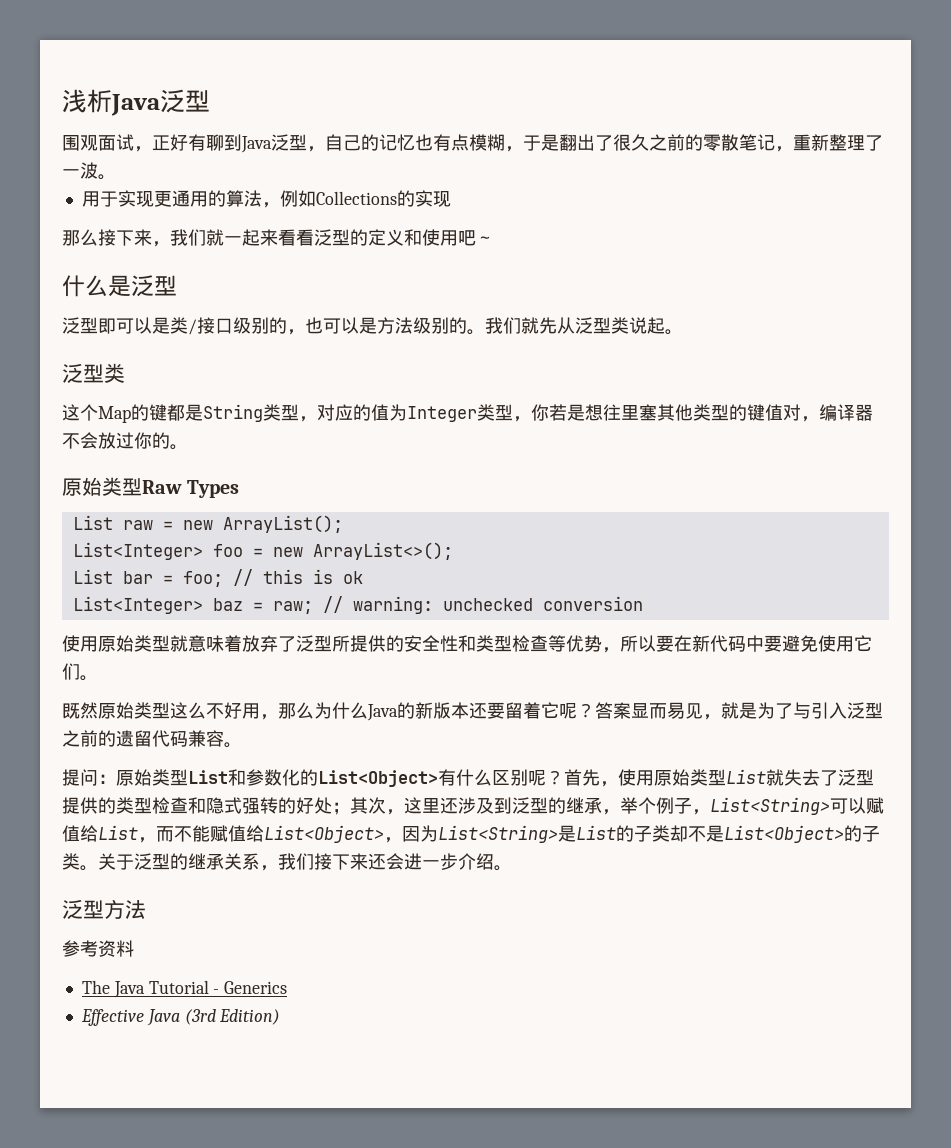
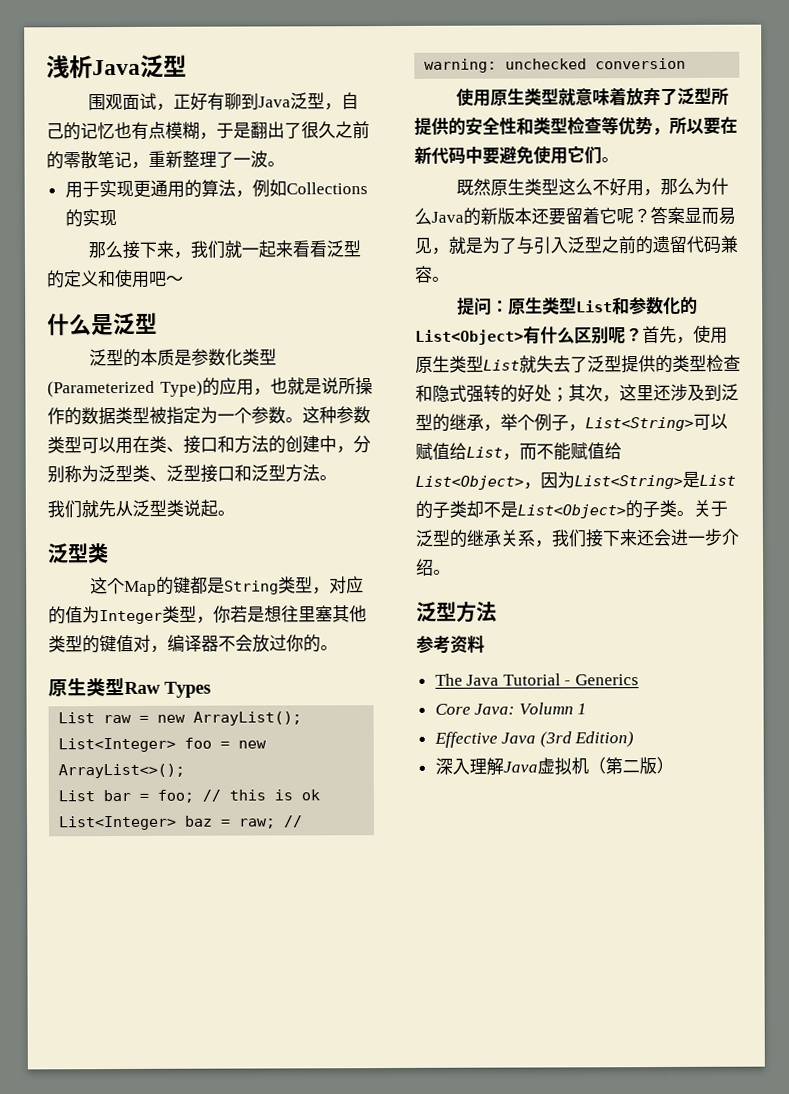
- 泛型即可以是类/接口级别的，也可以是方法级别的。我们就先从泛型类说起。
+ 泛型的本质是参数化类型(Parameterized Type)的应用，也就是说所操作的数据类型被指定为一个参数。这种参数类型可以用在类、接口和方法的创建中，分别称为泛型类、泛型接口和泛型方法。
+ 我们就先从泛型类说起。
- 原始类型Raw Types
+ 原生类型Raw Types
- 使用原始类型就意味着放弃了泛型所提供的安全性和类型检查等优势，所以要在新代码中要避免使用它们。
+ 使用原生类型就意味着放弃了泛型所提供的安全性和类型检查等优势，所以要在新代码中要避免使用它们。
- 既然原始类型这么不好用，那么为什么Java的新版本还要留着它呢？
+ 既然原生类型这么不好用，那么为什么Java的新版本还要留着它呢？
- 提问：原始类型List和参数化的List<Object>有什么区别呢？
+ 提问：原生类型List和参数化的List<Object>有什么区别呢？
- 首先，使用原始类型List就失去了泛型提供的类型检查和隐式强转的好处；其次，这里还涉及到泛型的继承，举个例子，List<String>可以赋值给List，而不能赋值给List<Object>，因为List<String>是List的子类却不是List<Object>的子类。
+ 首先，使用原生类型List就失去了泛型提供的类型检查和隐式强转的好处；其次，这里还涉及到泛型的继承，举个例子，List<String>可以赋值给List，而不能赋值给List<Object>，因为List<String>是List的子类却不是List<Object>的子类。
+ Core Java: Volumn 1
+ 深入理解Java虚拟机（第二版）

